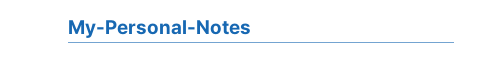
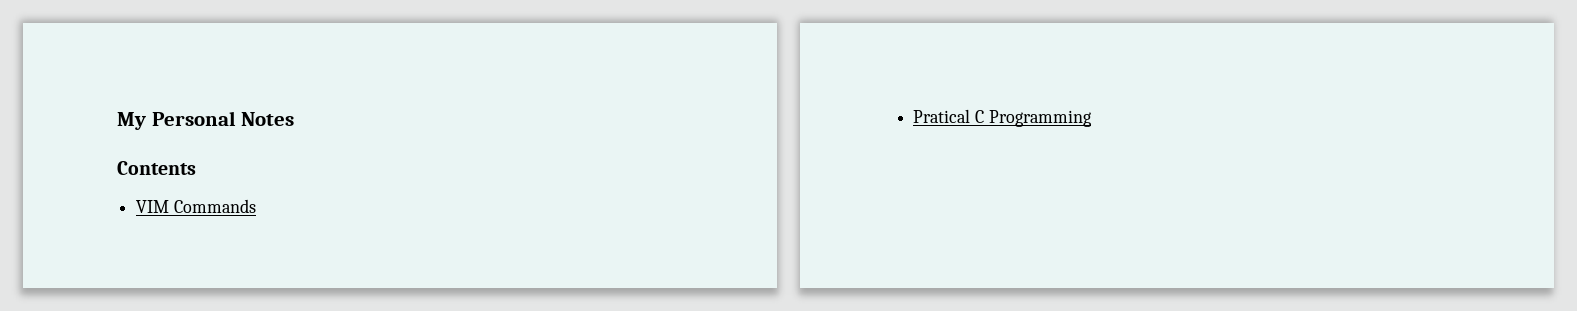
- My-Personal-Notes
+ My Personal Notes
+ Contents
+ VIM Commands
+ Pratical C Programming

